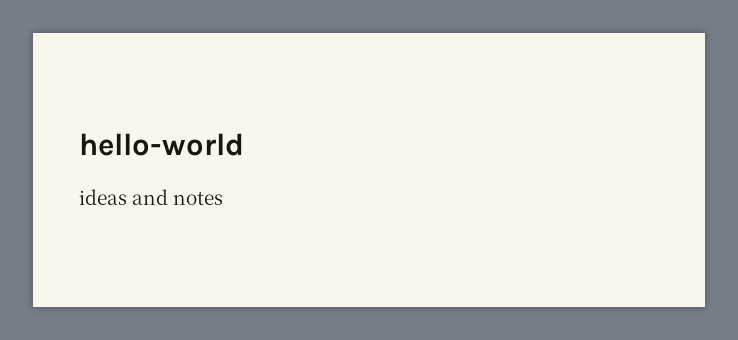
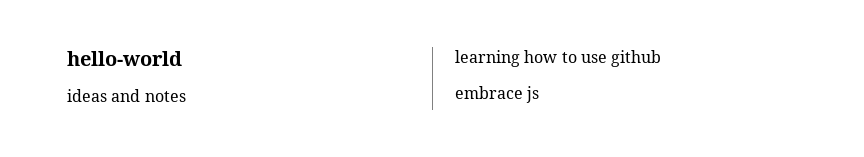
+ learning how to use github
+ embrace js

